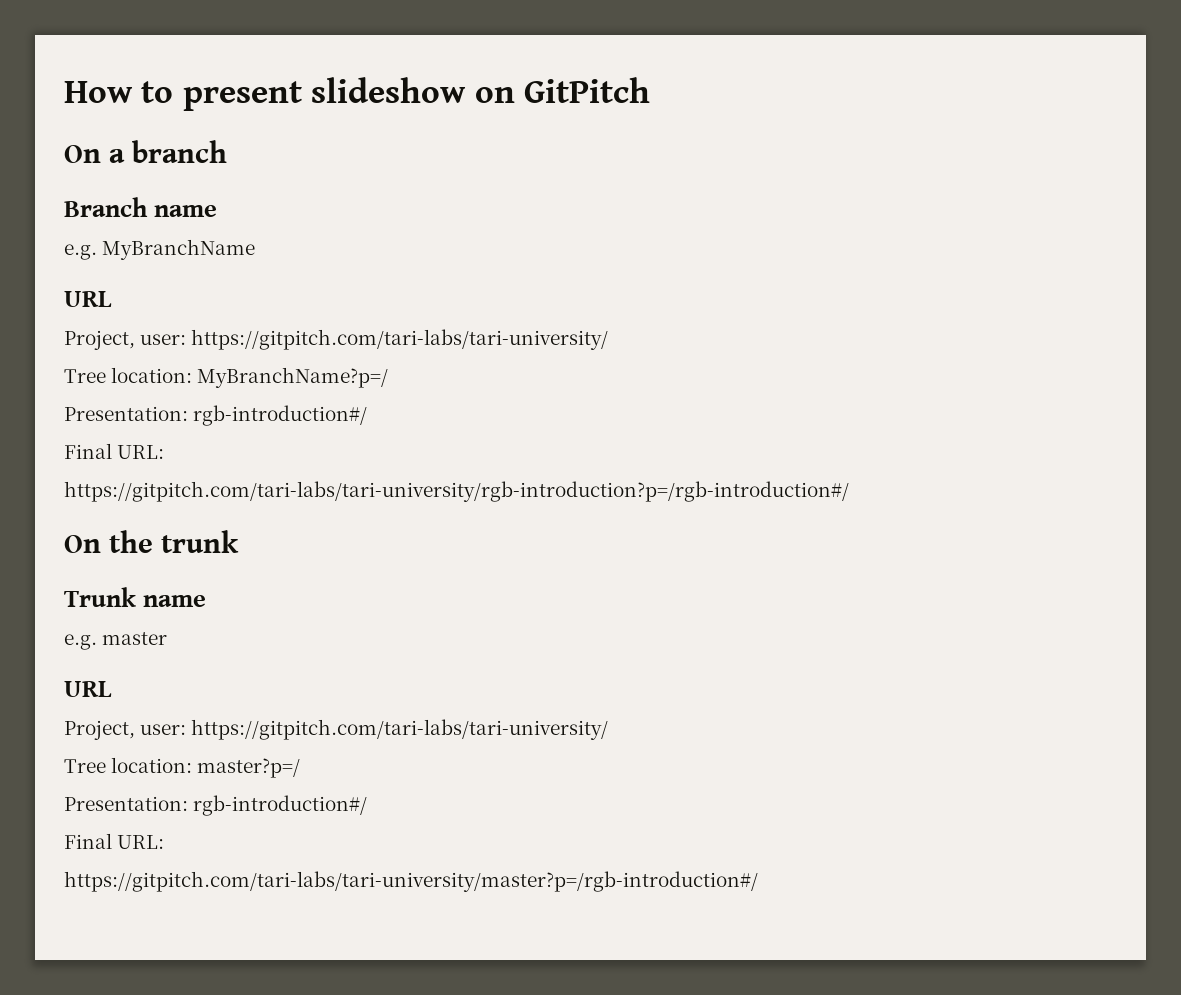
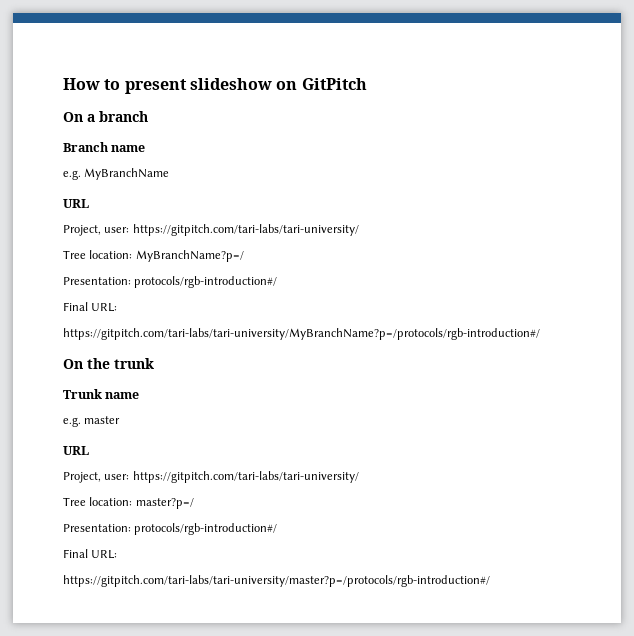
  Tree location: MyBranchName?p=/
- Presentation: rgb-introduction#/
+ Presentation: protocols/rgb-introduction#/
  Final URL:
- https://gitpitch.com/tari-labs/tari-university/rgb-introduction?p=/rgb-introduction#/
+ https://gitpitch.com/tari-labs/tari-university/MyBranchName?p=/protocols/rgb-introduction#/
  Tree location: master?p=/
- Presentation: rgb-introduction#/
+ Presentation: protocols/rgb-introduction#/
  Final URL:
- https://gitpitch.com/tari-labs/tari-university/master?p=/rgb-introduction#/
+ https://gitpitch.com/tari-labs/tari-university/master?p=/protocols/rgb-introduction#/

